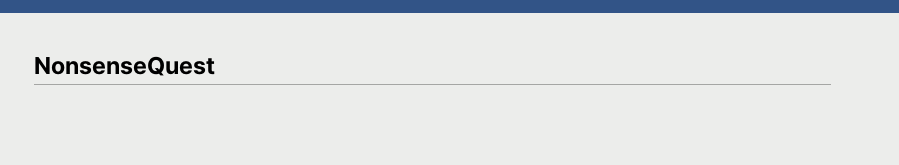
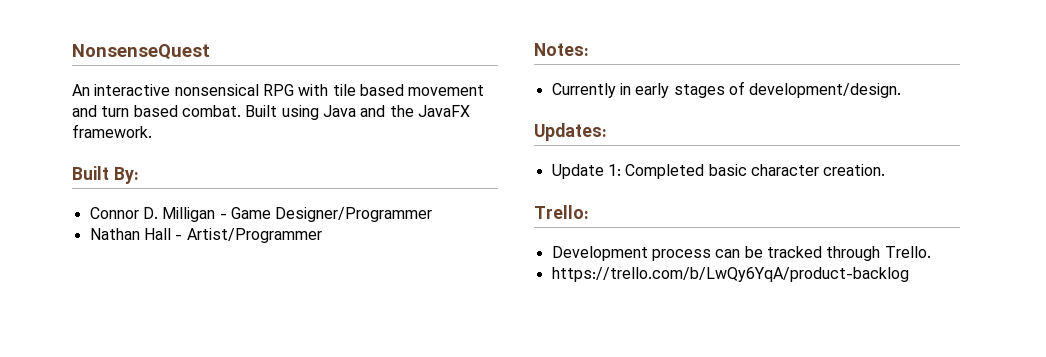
+ An interactive nonsensical RPG with tile based movement and turn based combat. Built using Java and the JavaFX framework.
+ Built By:
+ Connor D. Milligan - Game Designer/Programmer
+ Nathan Hall - Artist/Programmer
+ Notes:
+ Currently in early stages of development/design.
+ Updates:
+ Update 1: Completed basic character creation.
+ Trello:
+ Development process can be tracked through Trello.
+ https://trello.com/b/LwQy6YqA/product-backlog

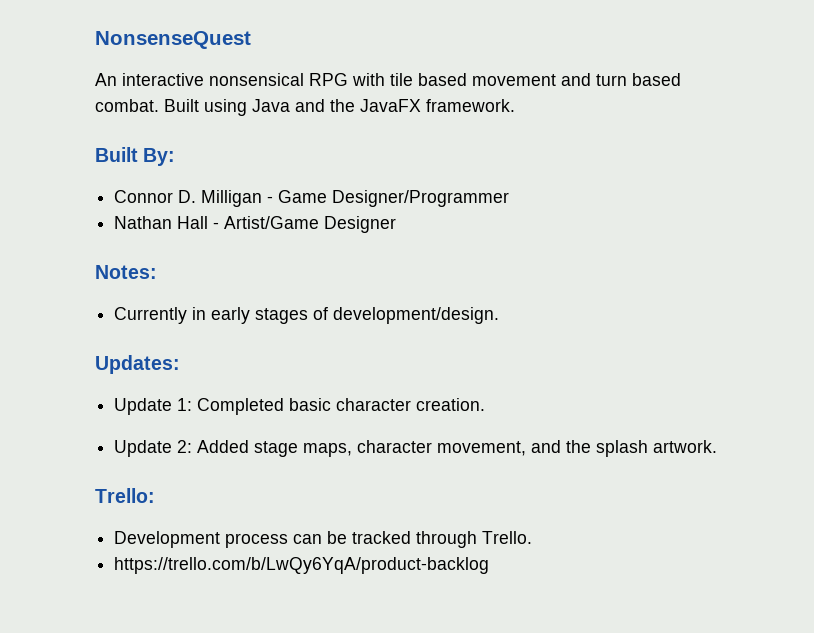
- Nathan Hall - Artist/Programmer
+ Nathan Hall - Artist/Game Designer
+ Update 2: Added stage maps, character movement, and the splash artwork.

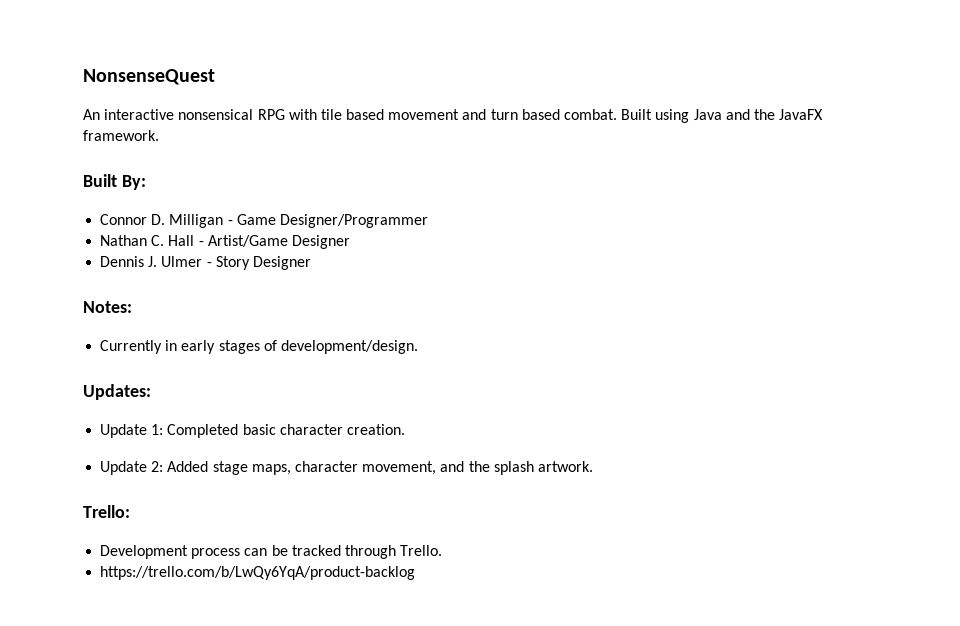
- Nathan Hall - Artist/Game Designer
+ Nathan C. Hall - Artist/Game Designer
+ Dennis J. Ulmer - Story Designer

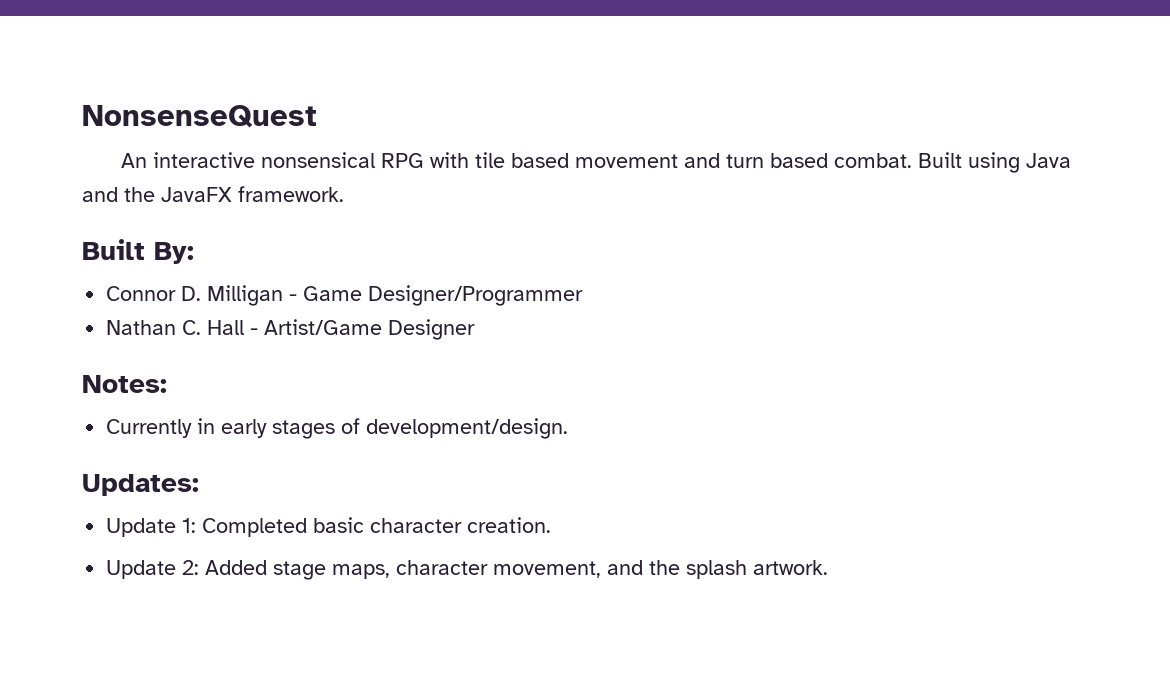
- Dennis J. Ulmer - Story Designer
- Trello:
- Development process can be tracked through Trello.
- https://trello.com/b/LwQy6YqA/product-backlog

